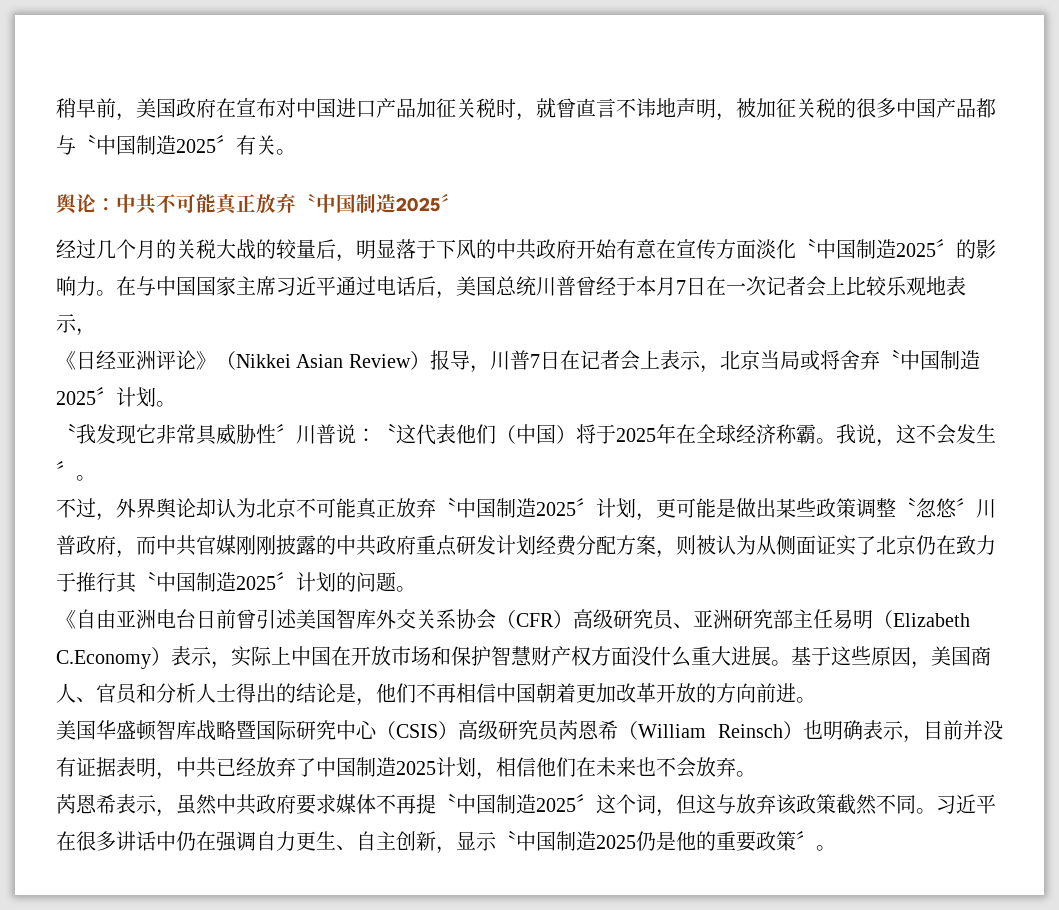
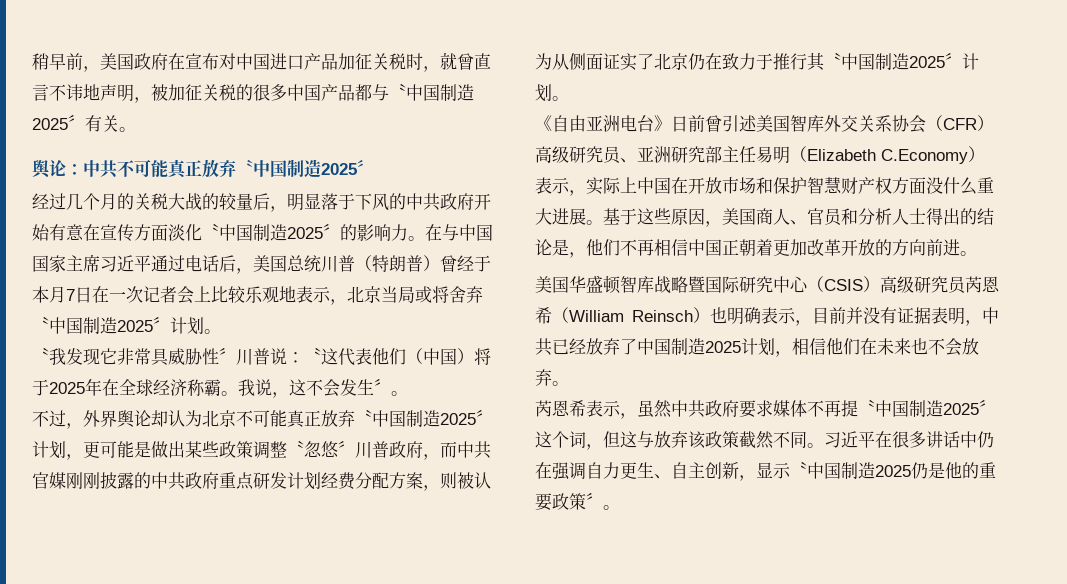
- 在与中国国家主席习近平通过电话后，美国总统川普曾经于本月7日在一次记者会上比较乐观地表示，
- 《日经亚洲评论》（Nikkei Asian Review）报导，川普7日在记者会上表示，北京当局或将舍弃〝中国制造2025〞计划。
+ 在与中国国家主席习近平通过电话后，美国总统川普（特朗普）曾经于本月7日在一次记者会上比较乐观地表示，北京当局或将舍弃〝中国制造2025〞计划。
- 不过，外界舆论却认为北京不可能真正放弃〝中国制造2025〞计划，更可能是做出某些政策调整〝忽悠〞川普政府，而中共官媒刚刚披露的中共政府重点研发计划经费分配方案，则被认为从侧面证实了北京仍在致力于推行其〝中国制造2025〞计划的问题。
+ 不过，外界舆论却认为北京不可能真正放弃〝中国制造2025〞计划，更可能是做出某些政策调整〝忽悠〞川普政府，而中共官媒刚刚披露的中共政府重点研发计划经费分配方案，则被认为从侧面证实了北京仍在致力于推行其〝中国制造2025〞计划。
- 《自由亚洲电台日前曾引述美国智库外交关系协会（CFR）高级研究员、亚洲研究部主任易明（Elizabeth C.Economy）表示，实际上中国在开放市场和保护智慧财产权方面没什么重大进展。
+ 《自由亚洲电台》日前曾引述美国智库外交关系协会（CFR）高级研究员、亚洲研究部主任易明（Elizabeth C.Economy）表示，实际上中国在开放市场和保护智慧财产权方面没什么重大进展。
- 基于这些原因，美国商人、官员和分析人士得出的结论是，他们不再相信中国朝着更加改革开放的方向前进。
+ 基于这些原因，美国商人、官员和分析人士得出的结论是，他们不再相信中国正朝着更加改革开放的方向前进。

